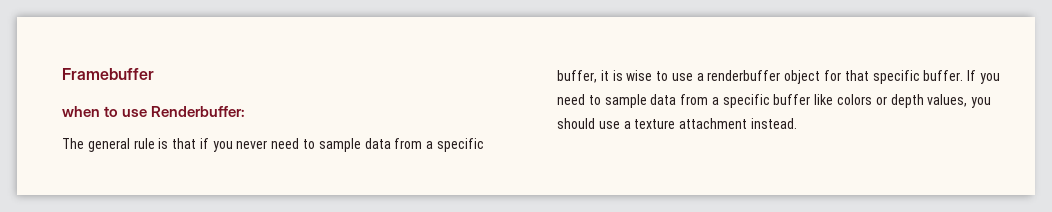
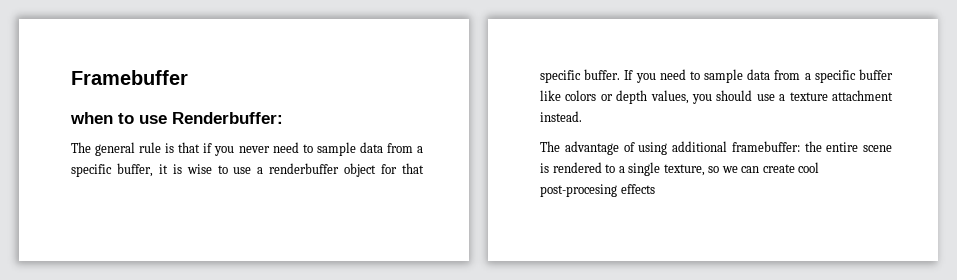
+ The advantage of using additional framebuffer: the entire scene is rendered to a single texture, so we can create cool post-procesing effects

